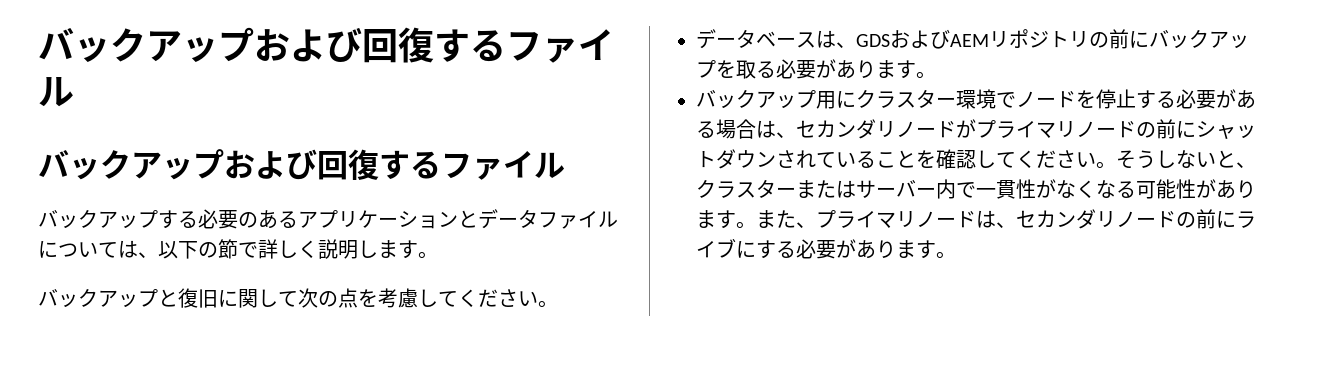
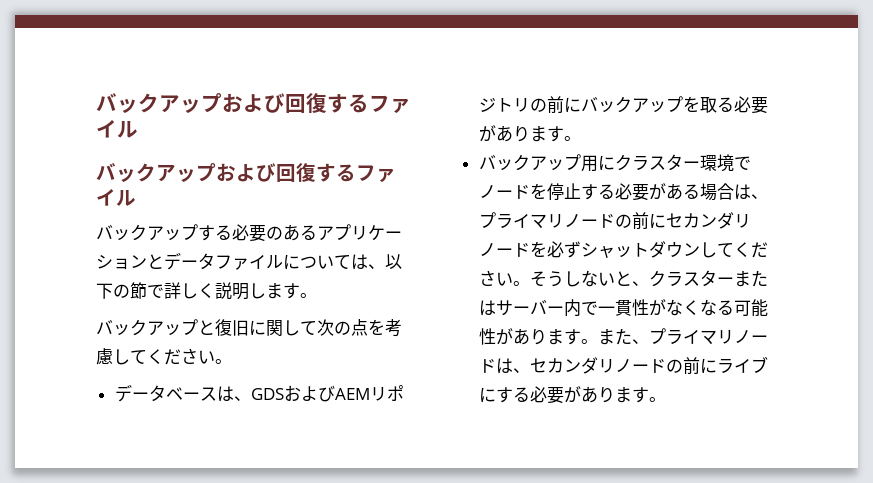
- バックアップ用にクラスター環境でノードを停止する必要がある場合は、セカンダリノードがプライマリノードの前にシャットダウンされていることを確認してください。
+ バックアップ用にクラスター環境でノードを停止する必要がある場合は、プライマリノードの前にセカンダリノードを必ずシャットダウンしてください。

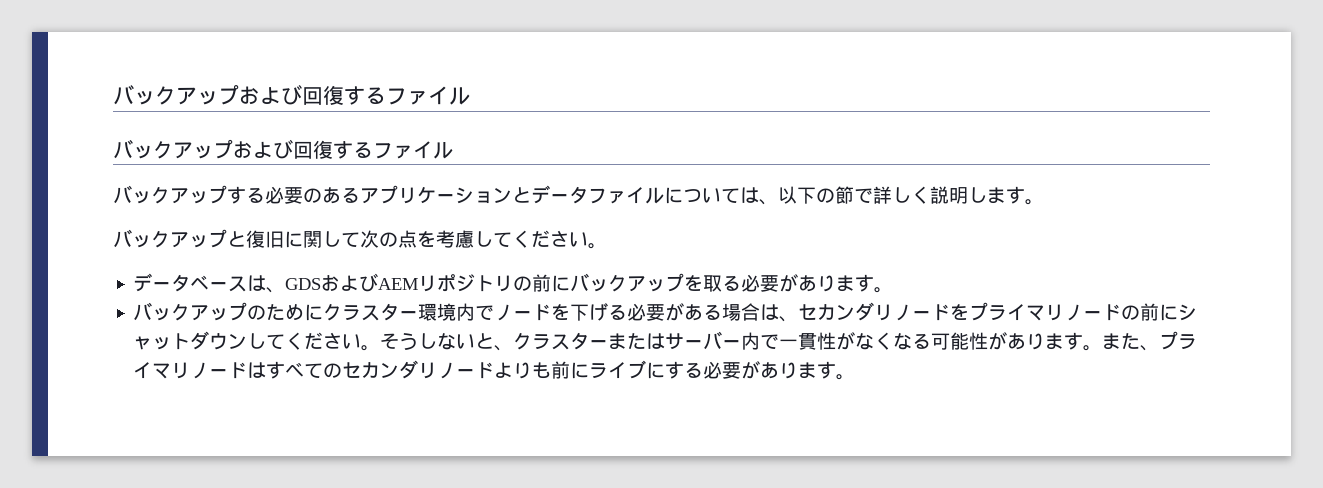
- バックアップ用にクラスター環境でノードを停止する必要がある場合は、プライマリノードの前にセカンダリノードを必ずシャットダウンしてください。
+ バックアップのためにクラスター環境内でノードを下げる必要がある場合は、セカンダリノードをプライマリノードの前にシャットダウンしてください。
- また、プライマリノードは、セカンダリノードの前にライブにする必要があります。
+ また、プライマリノードはすべてのセカンダリノードよりも前にライブにする必要があります。

